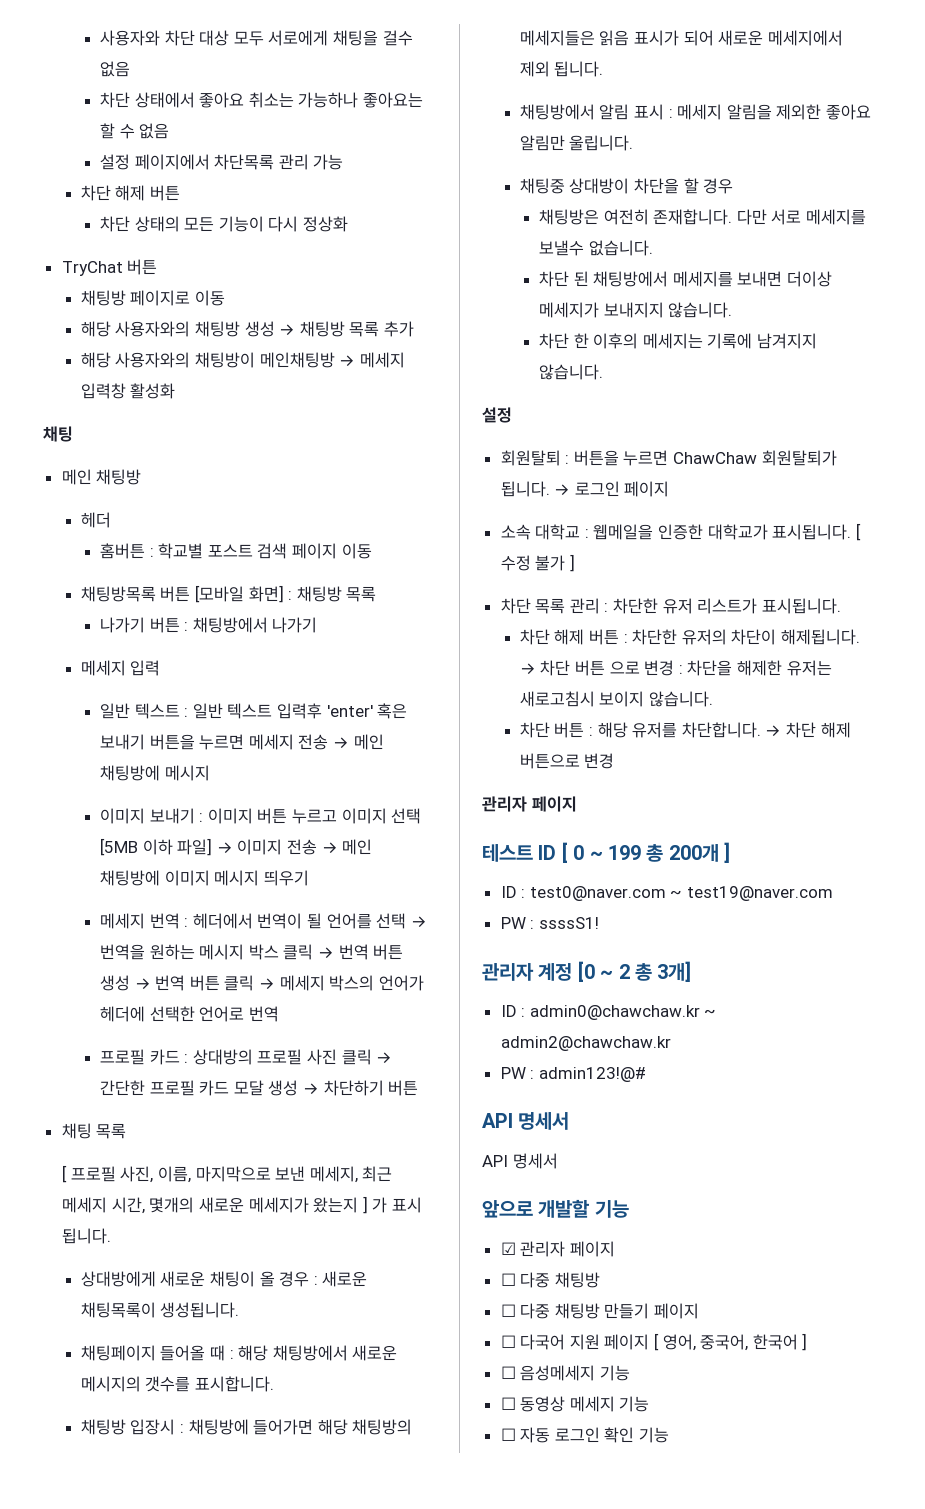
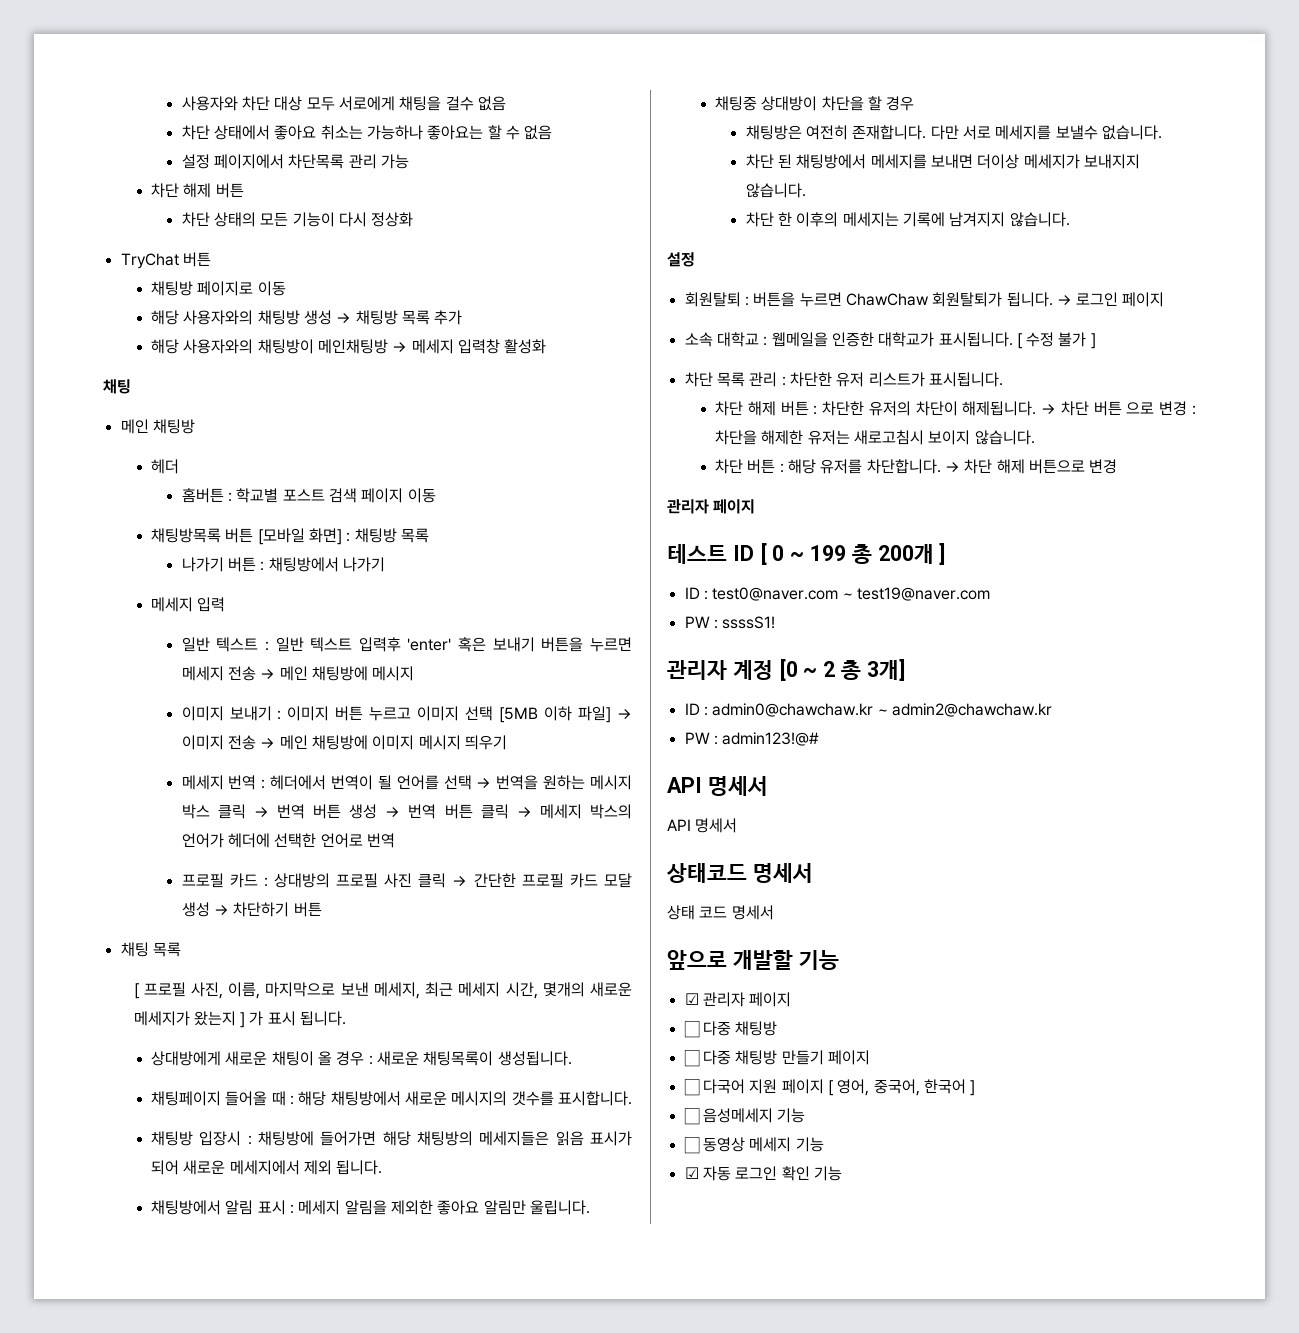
+ 상태코드 명세서
+ 상태 코드 명세서
- ☐ 자동 로그인 확인 기능
+ ☑ 자동 로그인 확인 기능

